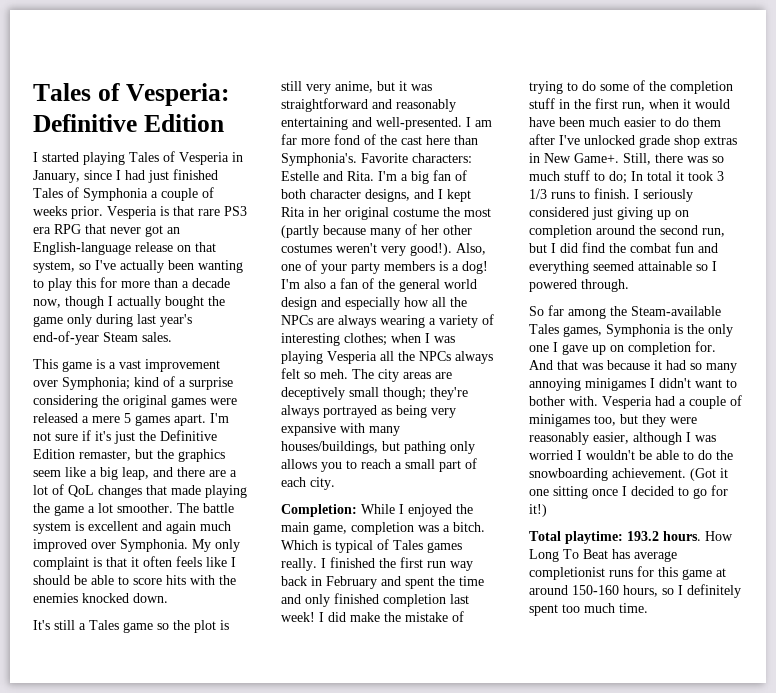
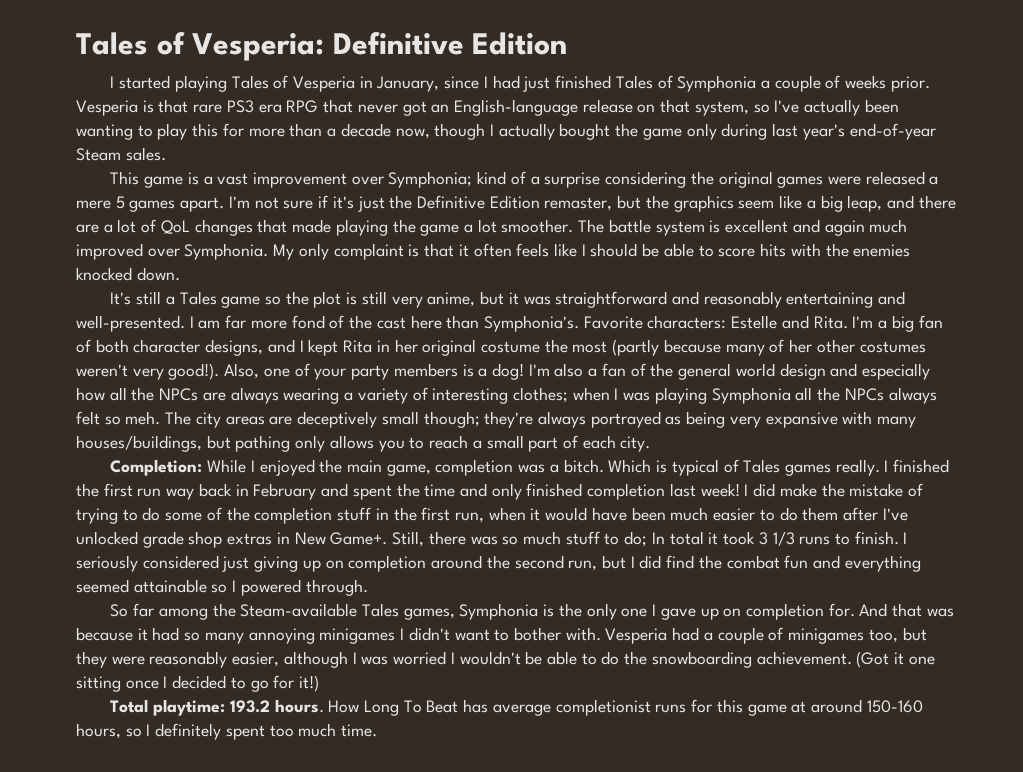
- I'm also a fan of the general world design and especially how all the NPCs are always wearing a variety of interesting clothes; when I was playing Vesperia all the NPCs always felt so meh.
+ I'm also a fan of the general world design and especially how all the NPCs are always wearing a variety of interesting clothes; when I was playing Symphonia all the NPCs always felt so meh.

